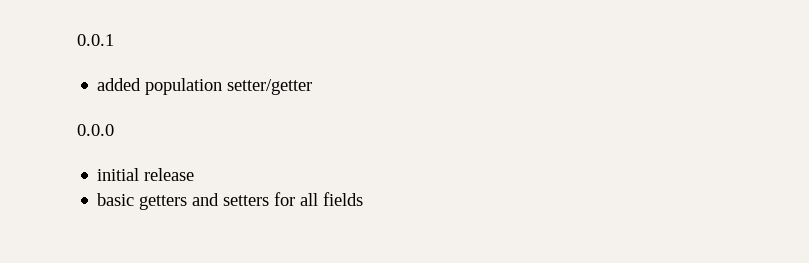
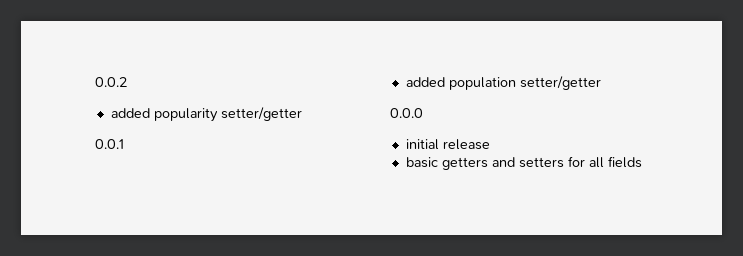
+ 0.0.2
+ added popularity setter/getter

